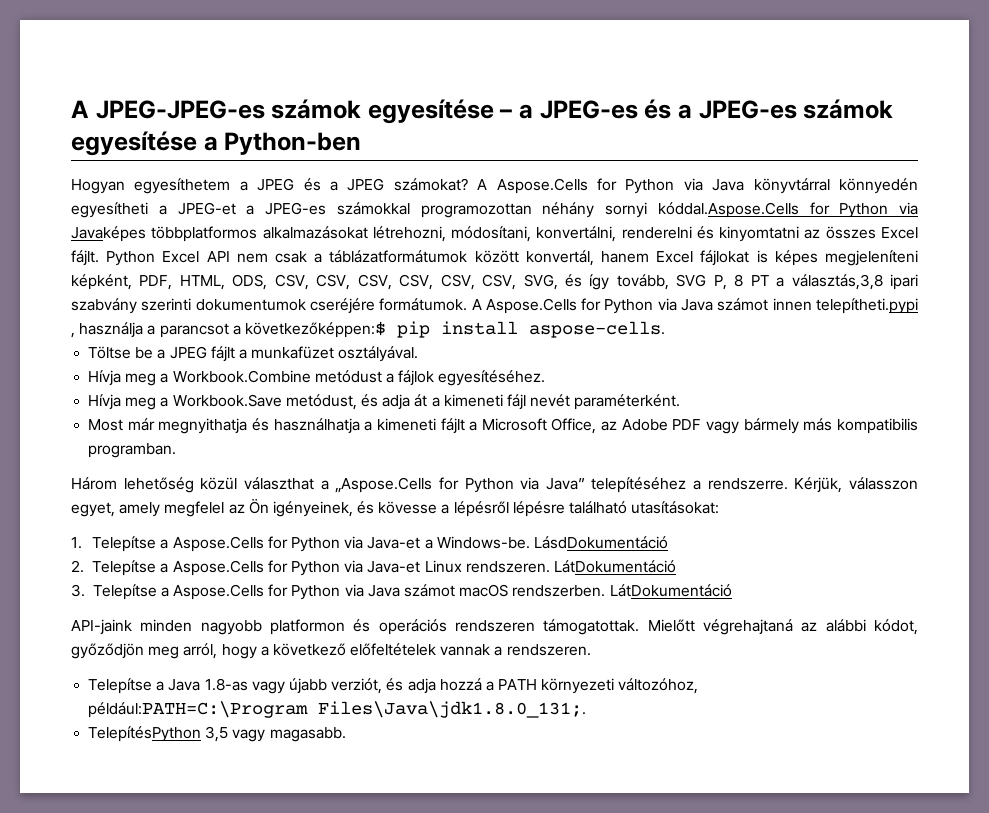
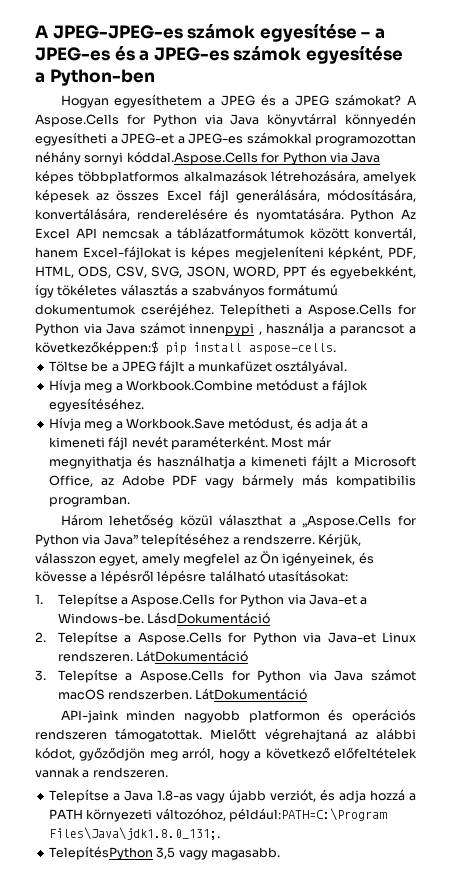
- A Aspose.Cells for Python via Java könyvtárral könnyedén egyesítheti a JPEG-et a JPEG-es számokkal programozottan néhány sornyi kóddal.Aspose.Cells for Python via Javaképes többplatformos alkalmazásokat létrehozni, módosítani, konvertálni, renderelni és kinyomtatni az összes Excel fájlt. Python Excel API nem csak a táblázatformátumok között konvertál, hanem Excel fájlokat is képes megjeleníteni képként, PDF, HTML, ODS, CSV, CSV, CSV, CSV, CSV, CSV, SVG, és így tovább, SVG P, 8 PT a választás,3,8 ipari szabvány szerinti dokumentumok cseréjére formátumok. A Aspose.Cells for Python via Java számot innen telepítheti.pypi , használja a parancsot a következőképpen:$ pip install aspose-cells.
+ A Aspose.Cells for Python via Java könyvtárral könnyedén egyesítheti a JPEG-et a JPEG-es számokkal programozottan néhány sornyi kóddal.Aspose.Cells for Python via Java képes többplatformos alkalmazások létrehozására, amelyek képesek az összes Excel fájl generálására, módosítására, konvertálására, renderelésére és nyomtatására. Python Az Excel API nemcsak a táblázatformátumok között konvertál, hanem Excel-fájlokat is képes megjeleníteni képként, PDF, HTML, ODS, CSV, SVG, JSON, WORD, PPT és egyebekként, így tökéletes választás a szabványos formátumú dokumentumok cseréjéhez. Telepítheti a Aspose.Cells for Python via Java számot innenpypi , használja a parancsot a következőképpen:$ pip install aspose-cells.
- Hívja meg a Workbook.Save metódust, és adja át a kimeneti fájl nevét paraméterként.
- Most már megnyithatja és használhatja a kimeneti fájlt a Microsoft Office, az Adobe PDF vagy bármely más kompatibilis programban.
+ Hívja meg a Workbook.Save metódust, és adja át a kimeneti fájl nevét paraméterként. Most már megnyithatja és használhatja a kimeneti fájlt a Microsoft Office, az Adobe PDF vagy bármely más kompatibilis programban.

